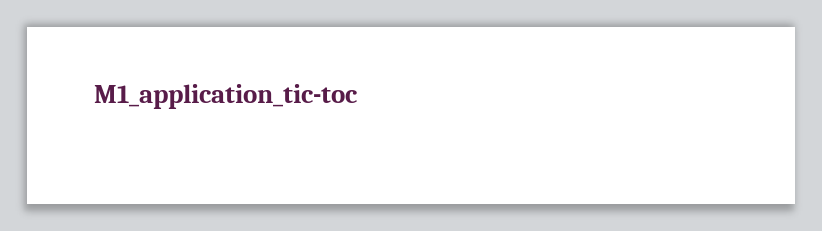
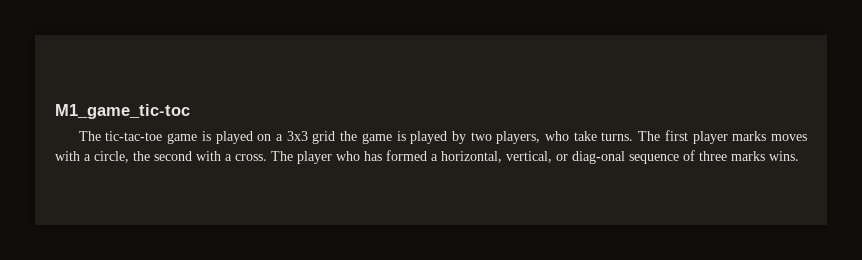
- M1_application_tic-toc
+ M1_game_tic-toc
+ The tic-tac-toe game is played on a 3x3 grid the game is played by two players, who take turns. The first player marks moves with a circle, the second with a cross. The player who has formed a horizontal, vertical, or diag-onal sequence of three marks wins.

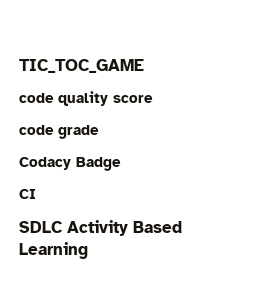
- M1_game_tic-toc
- The tic-tac-toe game is played on a 3x3 grid the game is played by two players, who take turns. The first player marks moves with a circle, the second with a cross. The player who has formed a horizontal, vertical, or diag-onal sequence of three marks wins.
+ TIC_TOC_GAME
+ code quality score
+ code grade
+ Codacy Badge
+ CI
+ SDLC Activity Based Learning

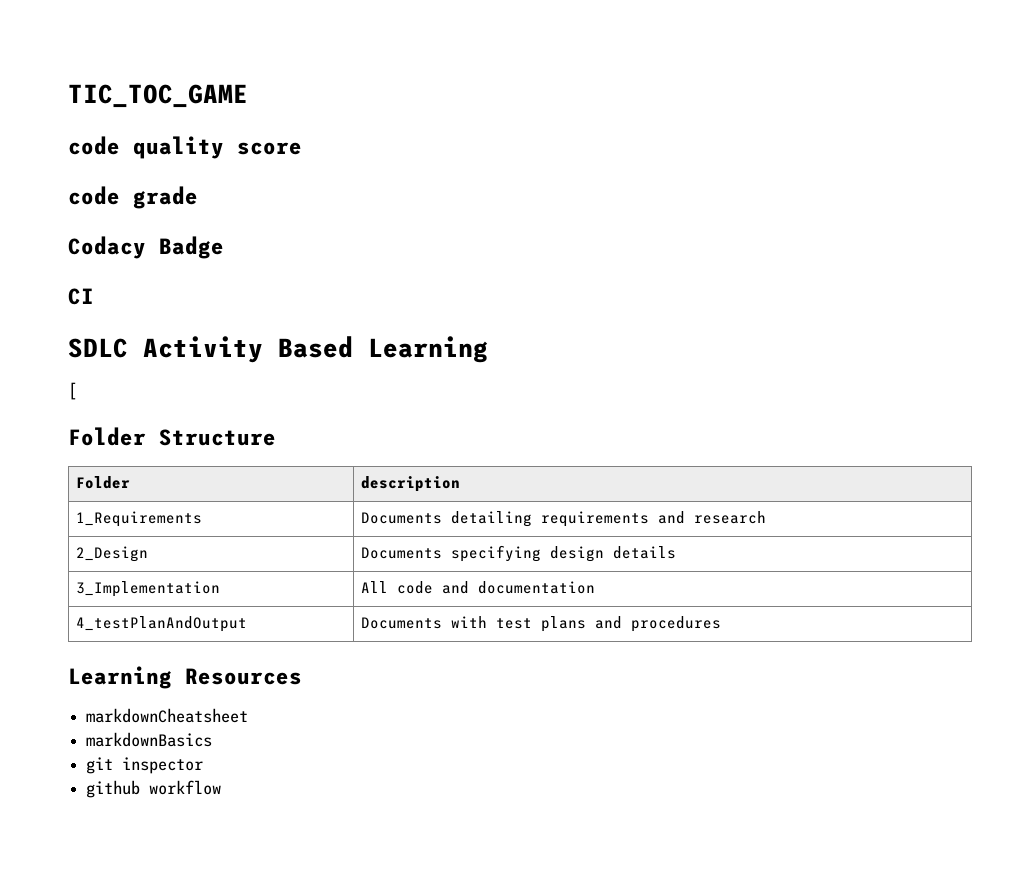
+ [
+ Folder Structure
+ Folder | description
+ 1_Requirements | Documents detailing requirements and research
+ 2_Design | Documents specifying design details
+ 3_Implementation | All code and documentation
+ 4_testPlanAndOutput | Documents with test plans and procedures
+ Learning Resources
+ markdownCheatsheet
+ markdownBasics
+ git inspector
+ github workflow

